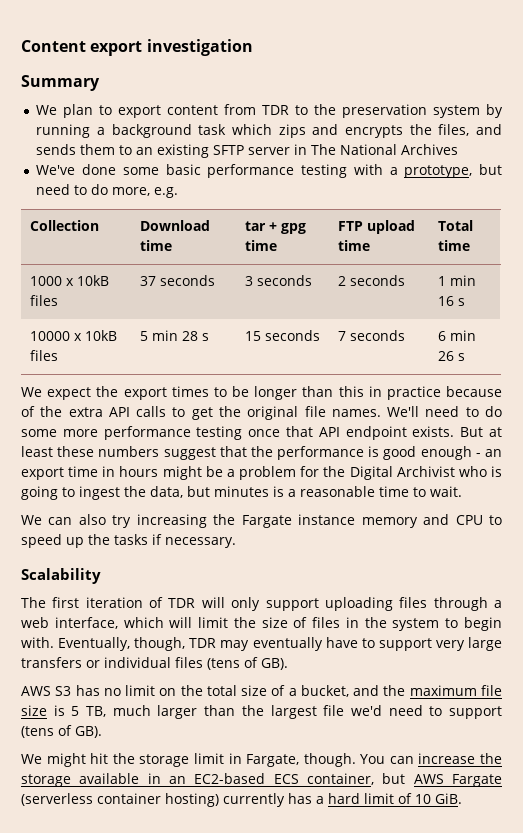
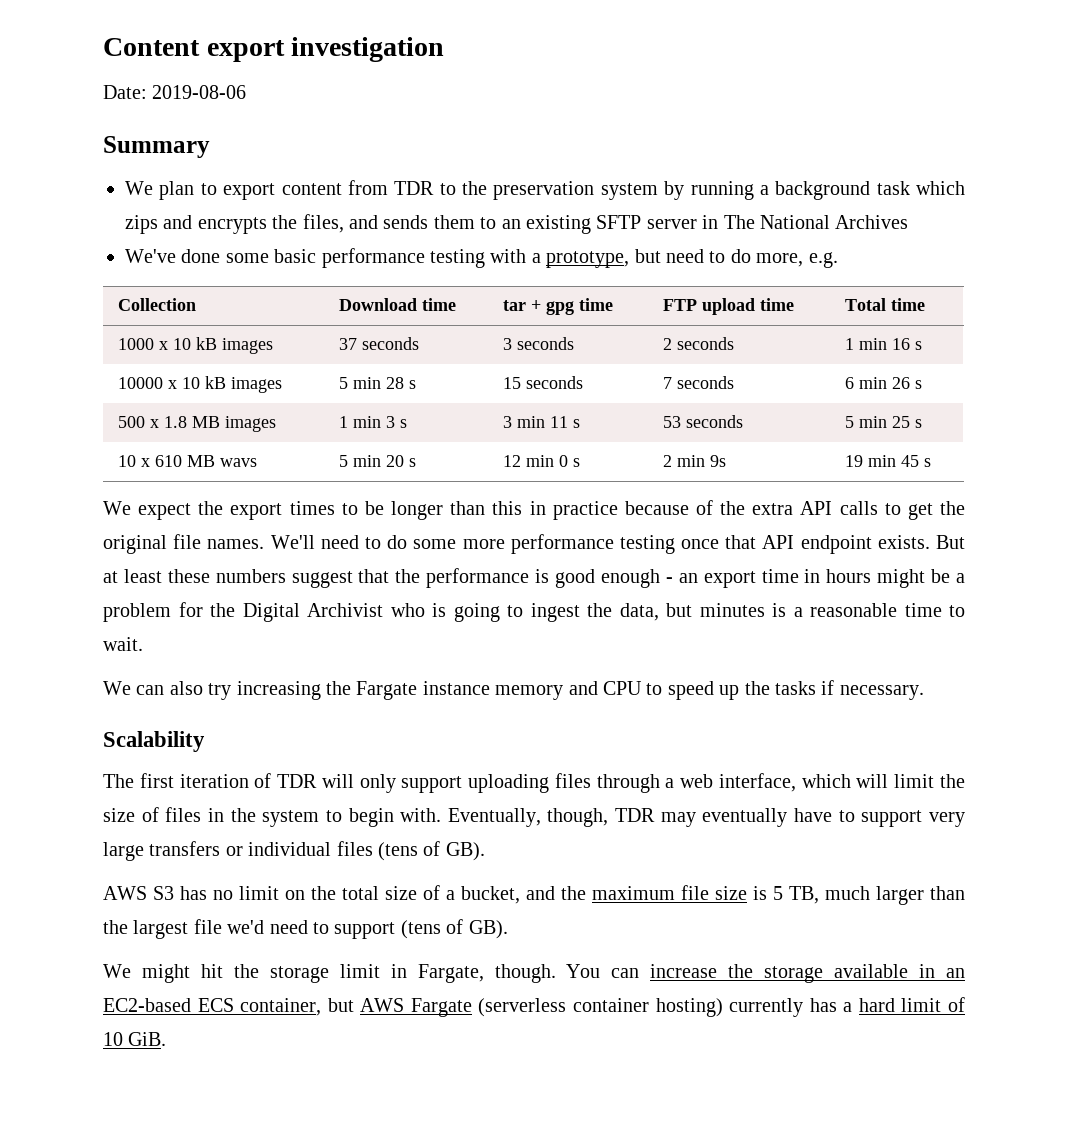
+ Date: 2019-08-06
- 1000 x 10kB files | 37 seconds | 3 seconds | 2 seconds | 1 min 16 s
+ 1000 x 10 kB images | 37 seconds | 3 seconds | 2 seconds | 1 min 16 s
- 10000 x 10kB files | 5 min 28 s | 15 seconds | 7 seconds | 6 min 26 s
+ 10000 x 10 kB images | 5 min 28 s | 15 seconds | 7 seconds | 6 min 26 s
+ 500 x 1.8 MB images | 1 min 3 s | 3 min 11 s | 53 seconds | 5 min 25 s
+ 10 x 610 MB wavs | 5 min 20 s | 12 min 0 s | 2 min 9s | 19 min 45 s

